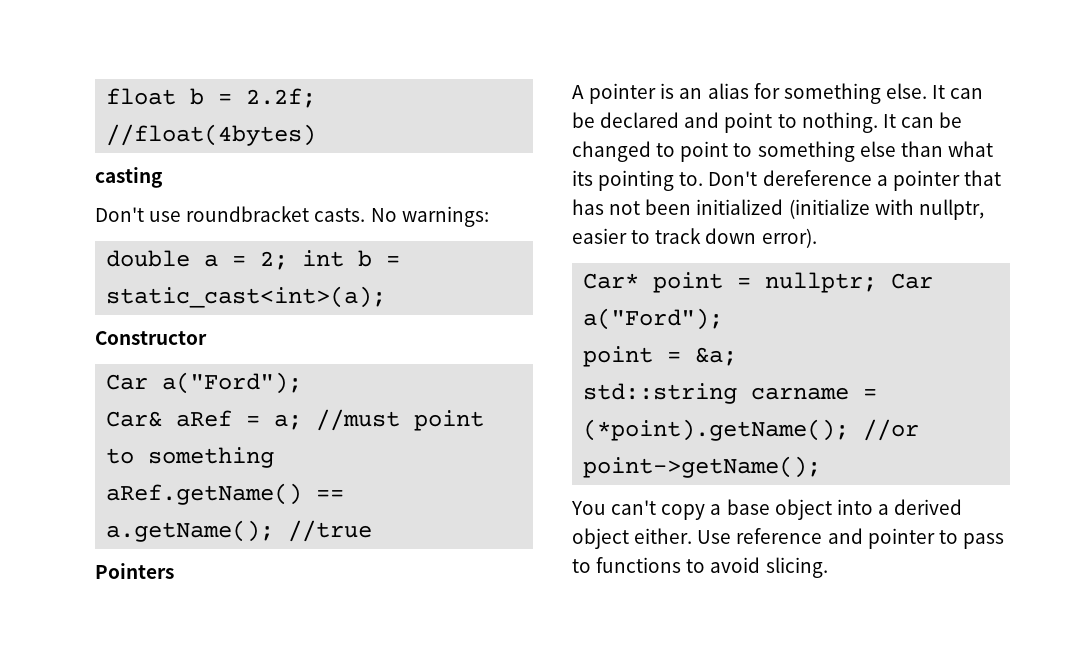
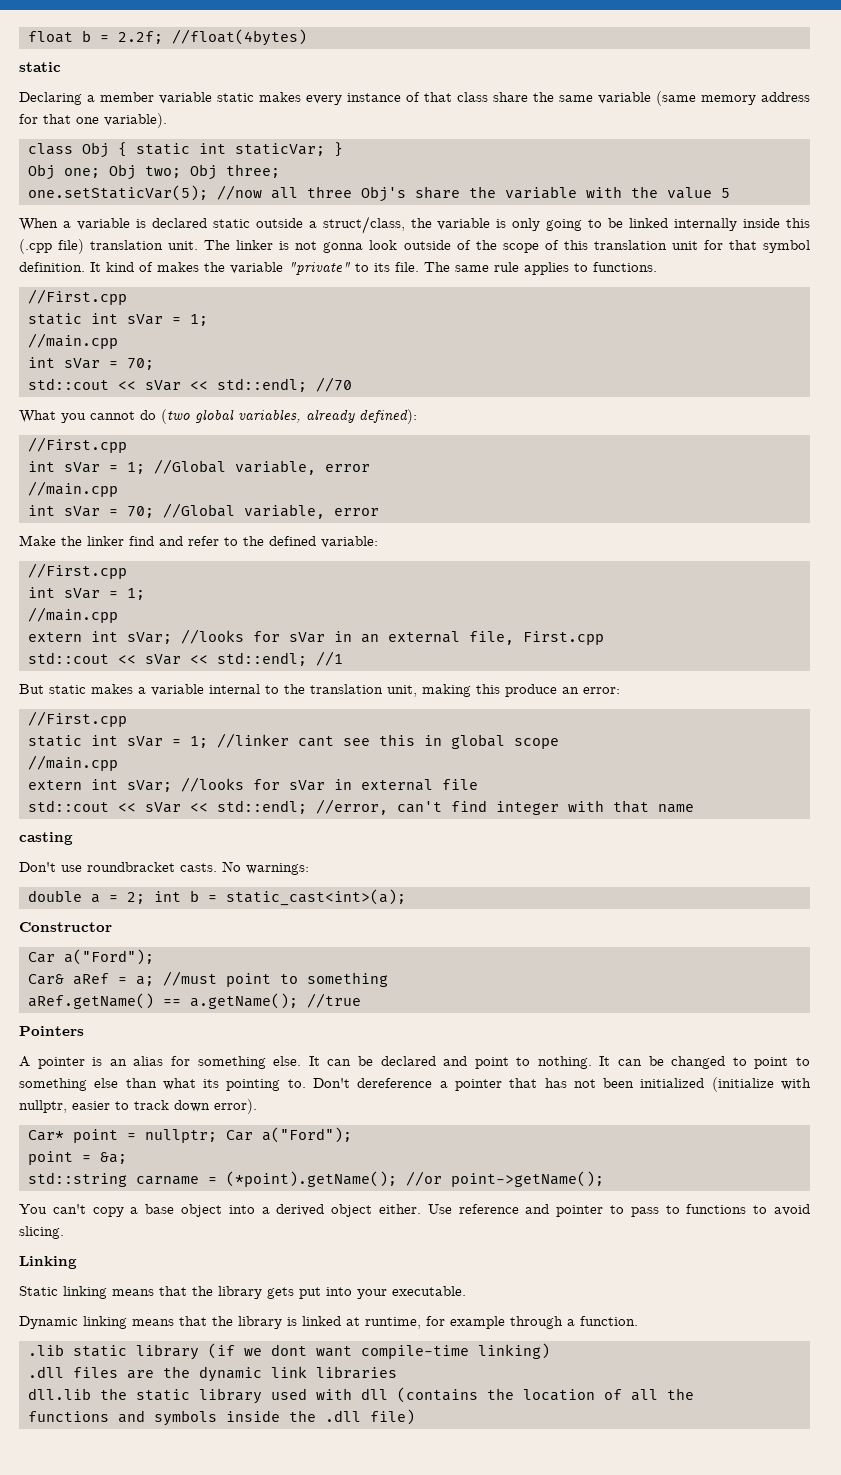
  float b = 2.2f; //float(4bytes)
+ static
+ Declaring a member variable static makes every instance of that class share the same variable (same memory address for that one variable).
+ class Obj { static int staticVar; }
+ Obj one; Obj two; Obj three;
+ one.setStaticVar(5); //now all three Obj's share the variable with the value 5
+ When a variable is declared static outside a struct/class, the variable is only going to be linked internally inside this (.cpp file) translation unit. The linker is not gonna look outside of the scope of this translation unit for that symbol definition. It kind of makes the variable "private" to its file. The same rule applies to functions.
+ //First.cpp
+ static int sVar = 1;
+ //main.cpp
+ int sVar = 70;
+ std::cout << sVar << std::endl; //70
+ What you cannot do (two global variables, already defined):
+ //First.cpp
+ int sVar = 1; //Global variable, error
+ //main.cpp
+ int sVar = 70; //Global variable, error
+ Make the linker find and refer to the defined variable:
+ //First.cpp
+ int sVar = 1;
+ //main.cpp
+ extern int sVar; //looks for sVar in an external file, First.cpp
+ std::cout << sVar << std::endl; //1
+ But static makes a variable internal to the translation unit, making this produce an error:
+ //First.cpp
+ static int sVar = 1; //linker cant see this in global scope
+ //main.cpp
+ extern int sVar; //looks for sVar in external file
+ std::cout << sVar << std::endl; //error, can't find integer with that name
+ Linking
+ Static linking means that the library gets put into your executable.
+ Dynamic linking means that the library is linked at runtime, for example through a function.
+ .lib static library (if we dont want compile-time linking)
+ .dll files are the dynamic link libraries
+ dll.lib the static library used with dll (contains the location of all the
+ functions and symbols inside the .dll file)

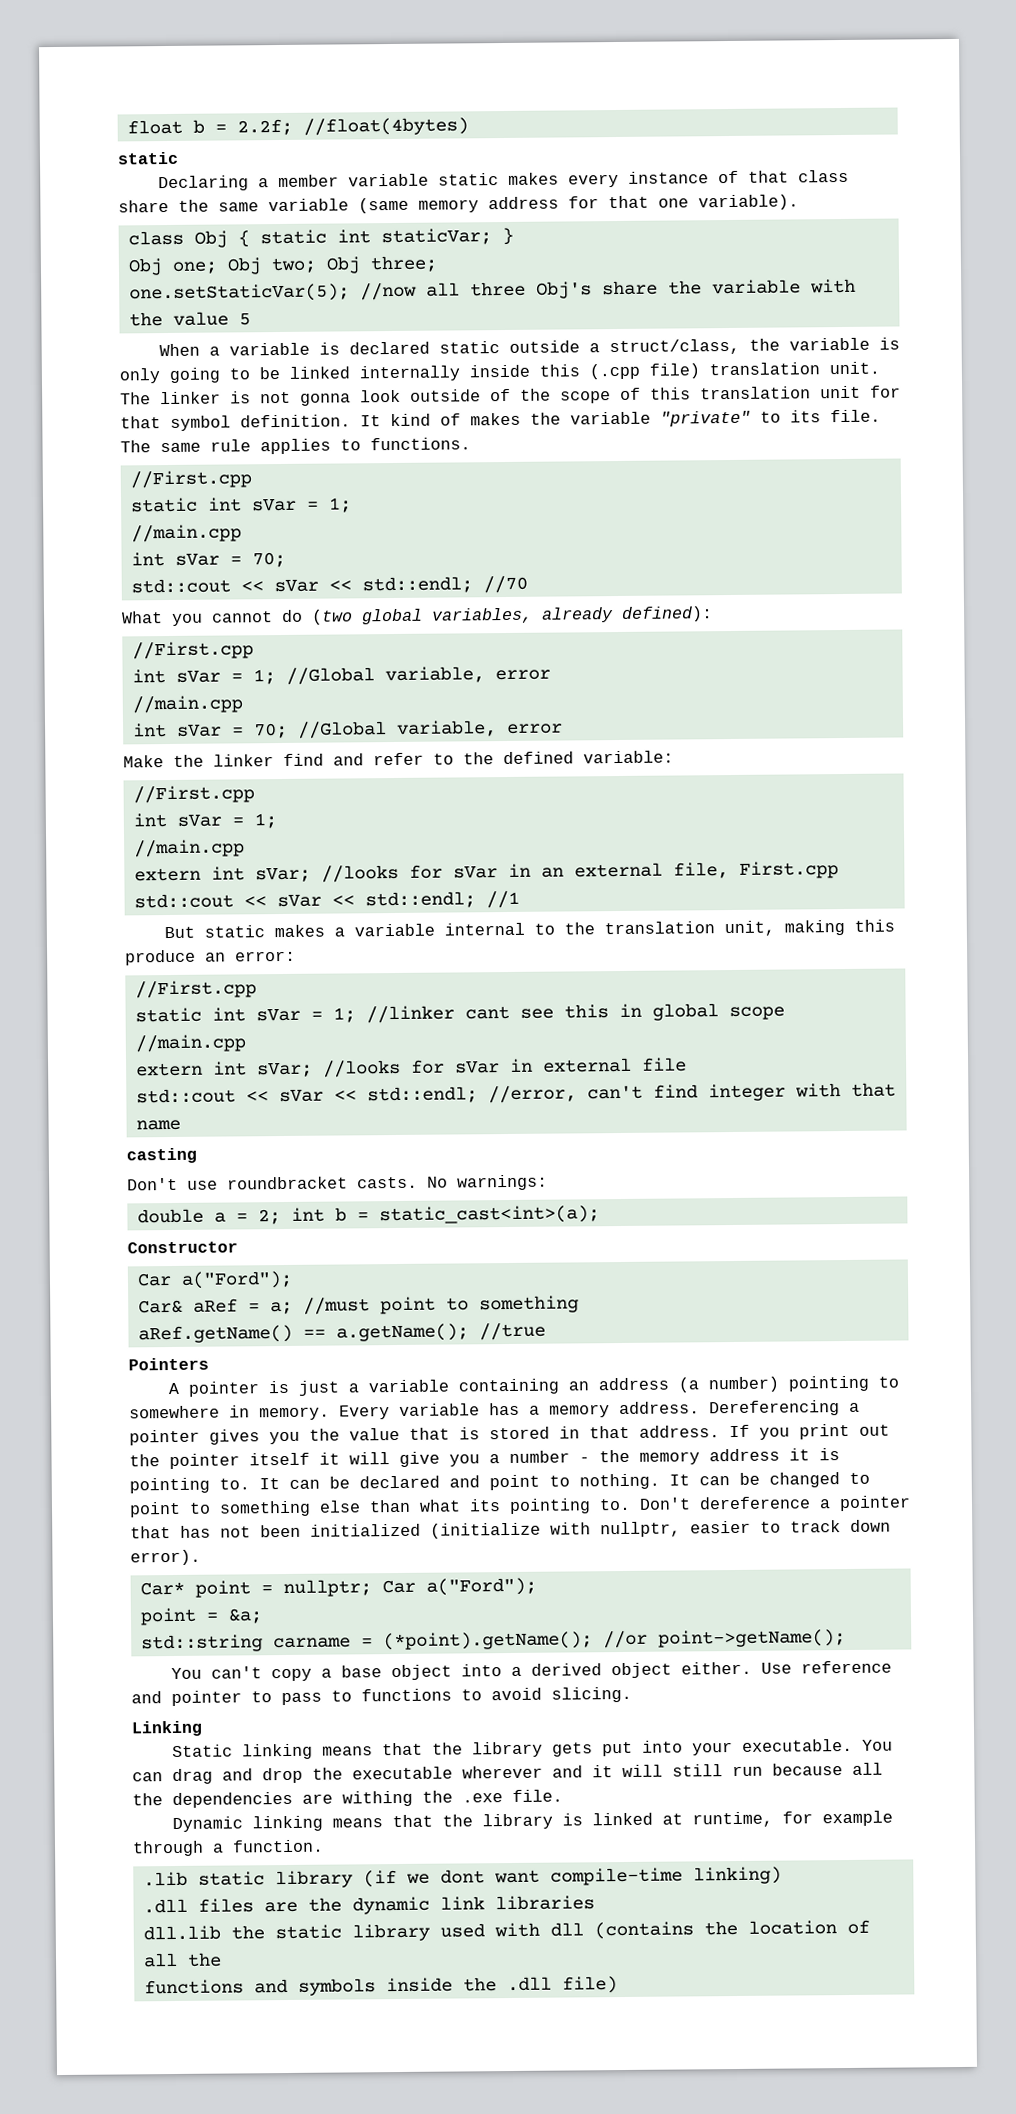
- A pointer is an alias for something else.
+ A pointer is just a variable containing an address (a number) pointing to somewhere in memory. Every variable has a memory address. Dereferencing a pointer gives you the value that is stored in that address. If you print out the pointer itself it will give you a number - the memory address it is pointing to.
+ You can drag and drop the executable wherever and it will still run because all the dependencies are withing the .exe file.

